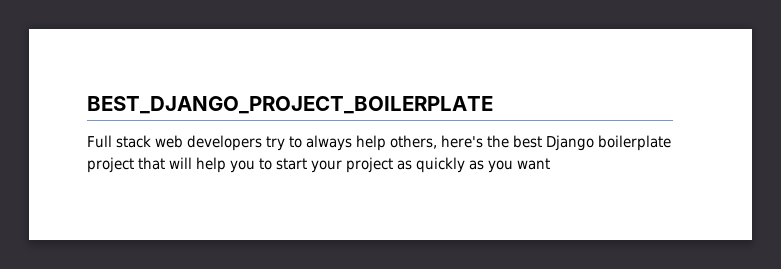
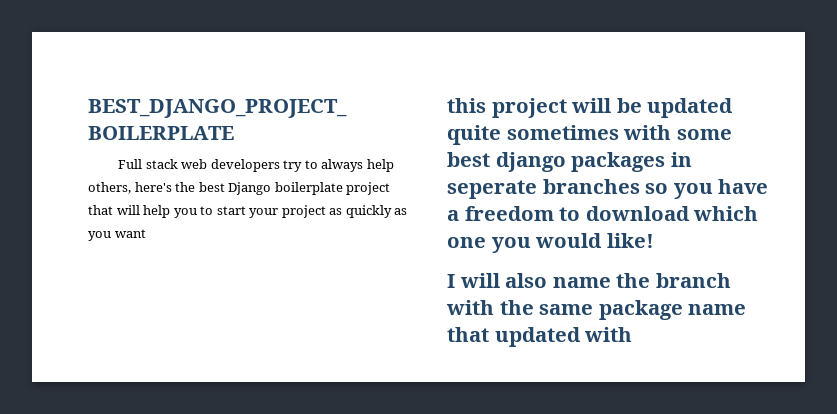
+ this project will be updated quite sometimes with some best django packages in seperate branches so you have a freedom to download which one you would like!
+ I will also name the branch with the same package name that updated with

